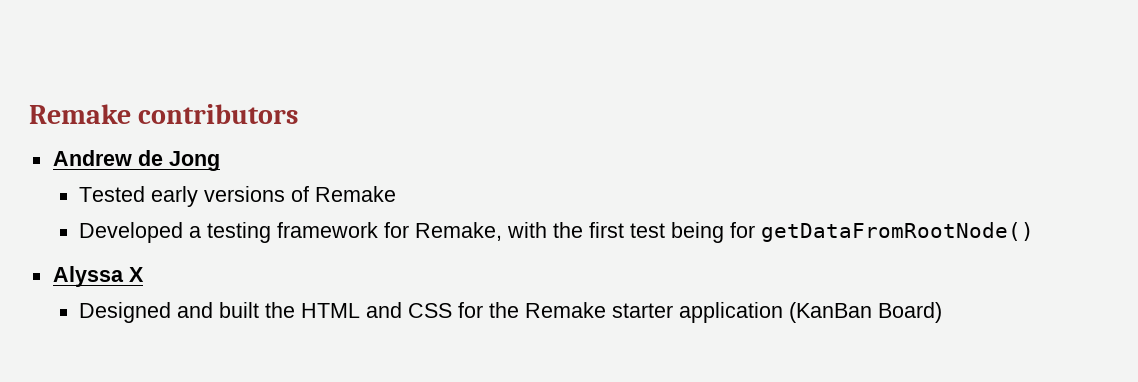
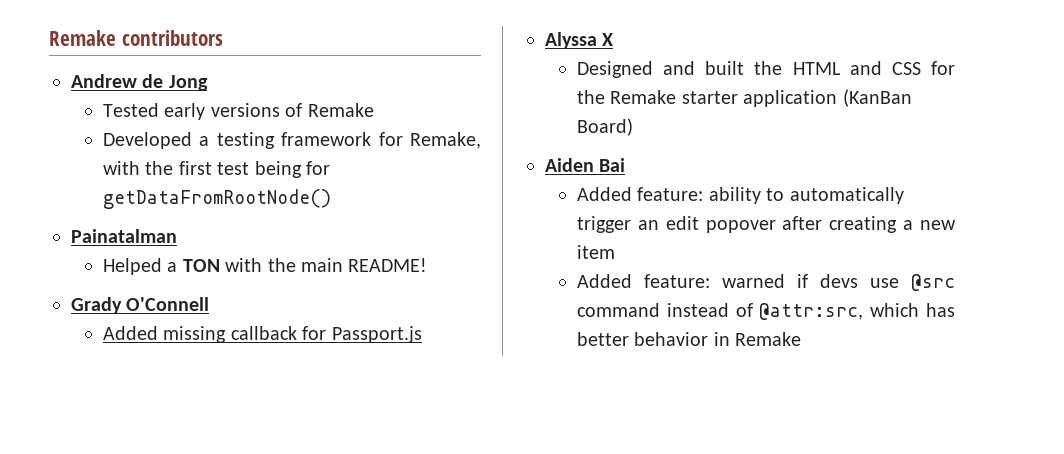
+ Painatalman
+ Helped a TON with the main README!
+ Grady O'Connell
+ Added missing callback for Passport.js
+ Aiden Bai
+ Added feature: ability to automatically trigger an edit popover after creating a new item
+ Added feature: warned if devs use @src command instead of @attr:src, which has better behavior in Remake

